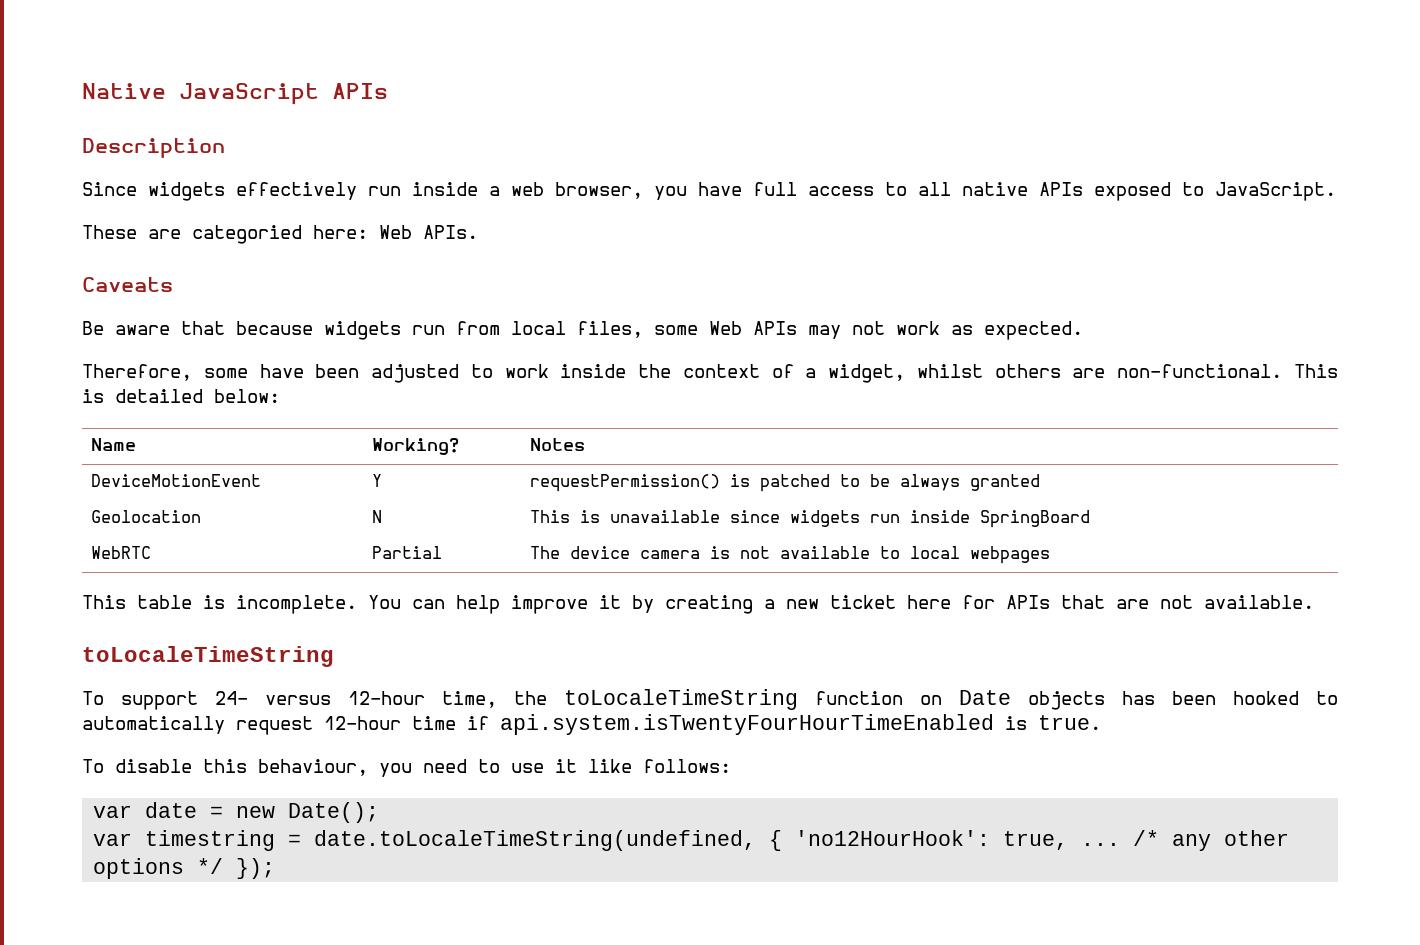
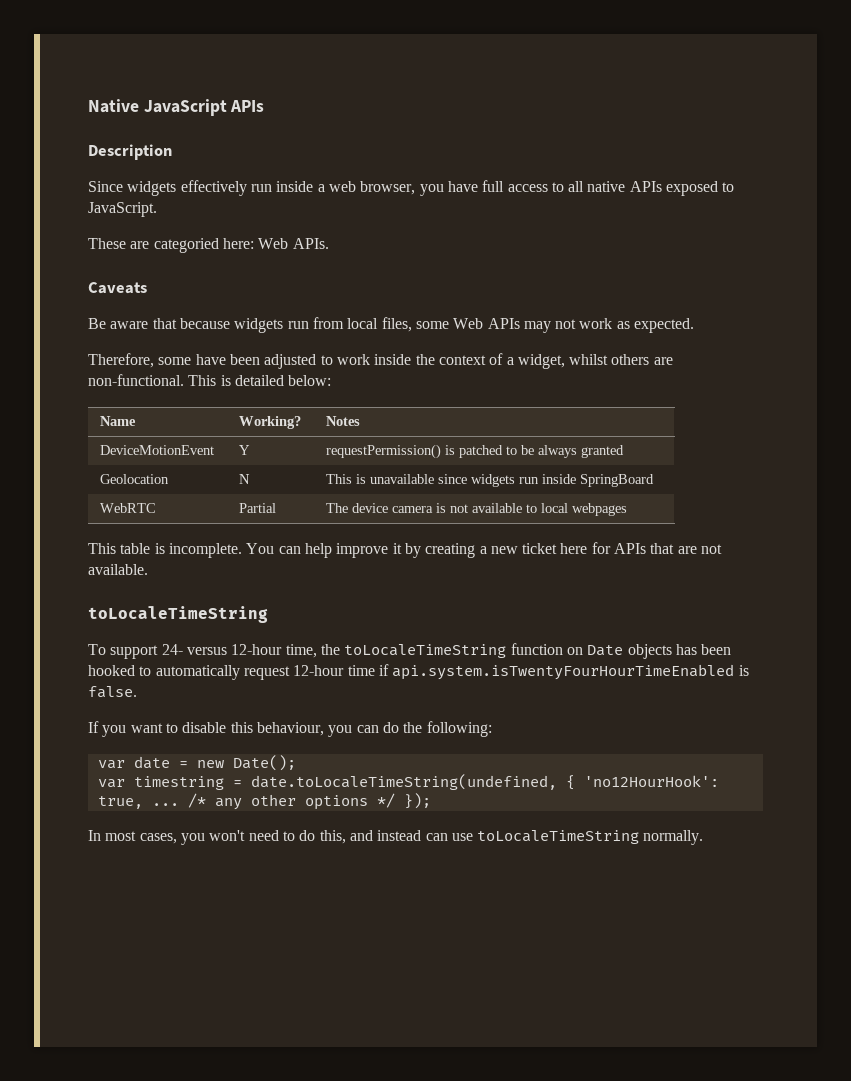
- To support 24- versus 12-hour time, the toLocaleTimeString function on Date objects has been hooked to automatically request 12-hour time if api.system.isTwentyFourHourTimeEnabled is true.
- To disable this behaviour, you need to use it like follows:
+ To support 24- versus 12-hour time, the toLocaleTimeString function on Date objects has been hooked to automatically request 12-hour time if api.system.isTwentyFourHourTimeEnabled is false.
+ If you want to disable this behaviour, you can do the following:
+ In most cases, you won't need to do this, and instead can use toLocaleTimeString normally.

